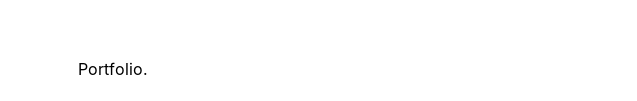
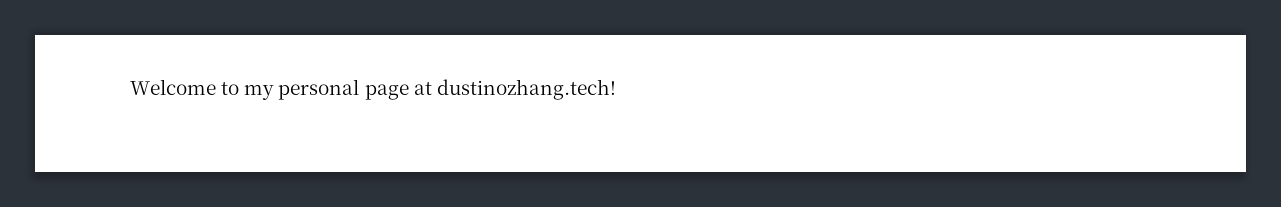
- Portfolio.
+ Welcome to my personal page at dustinozhang.tech!

